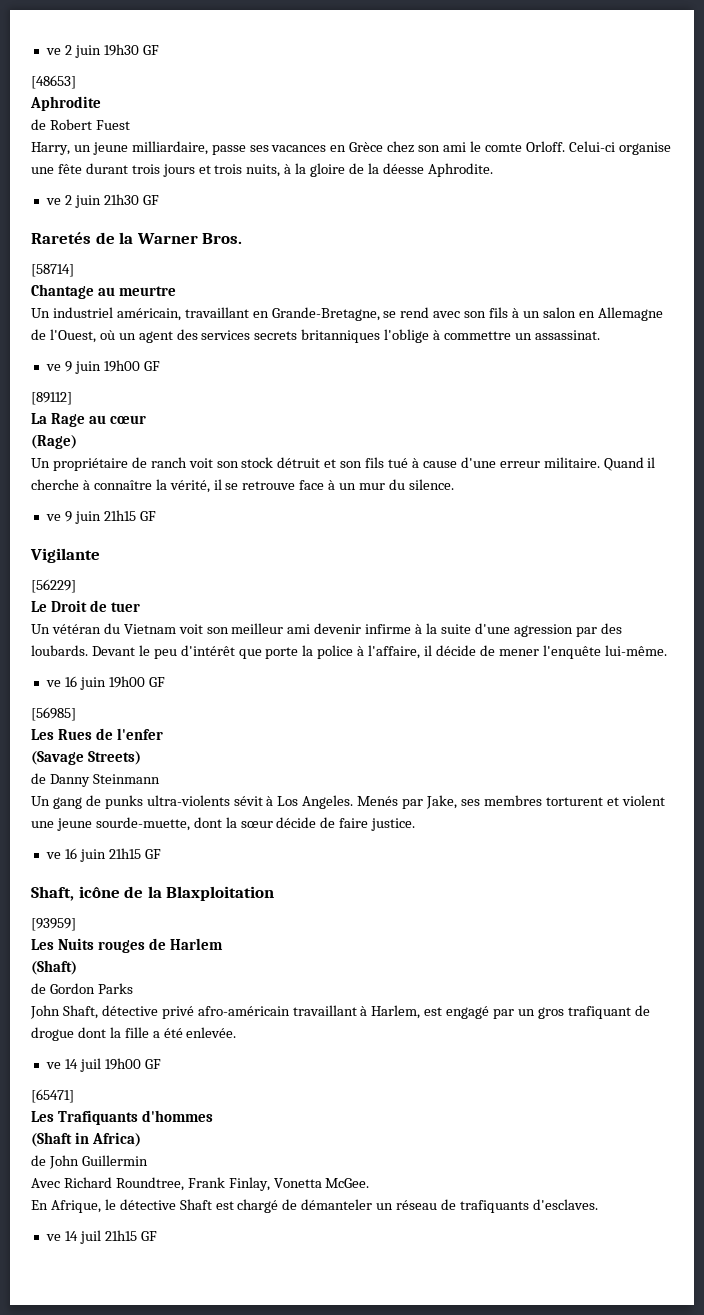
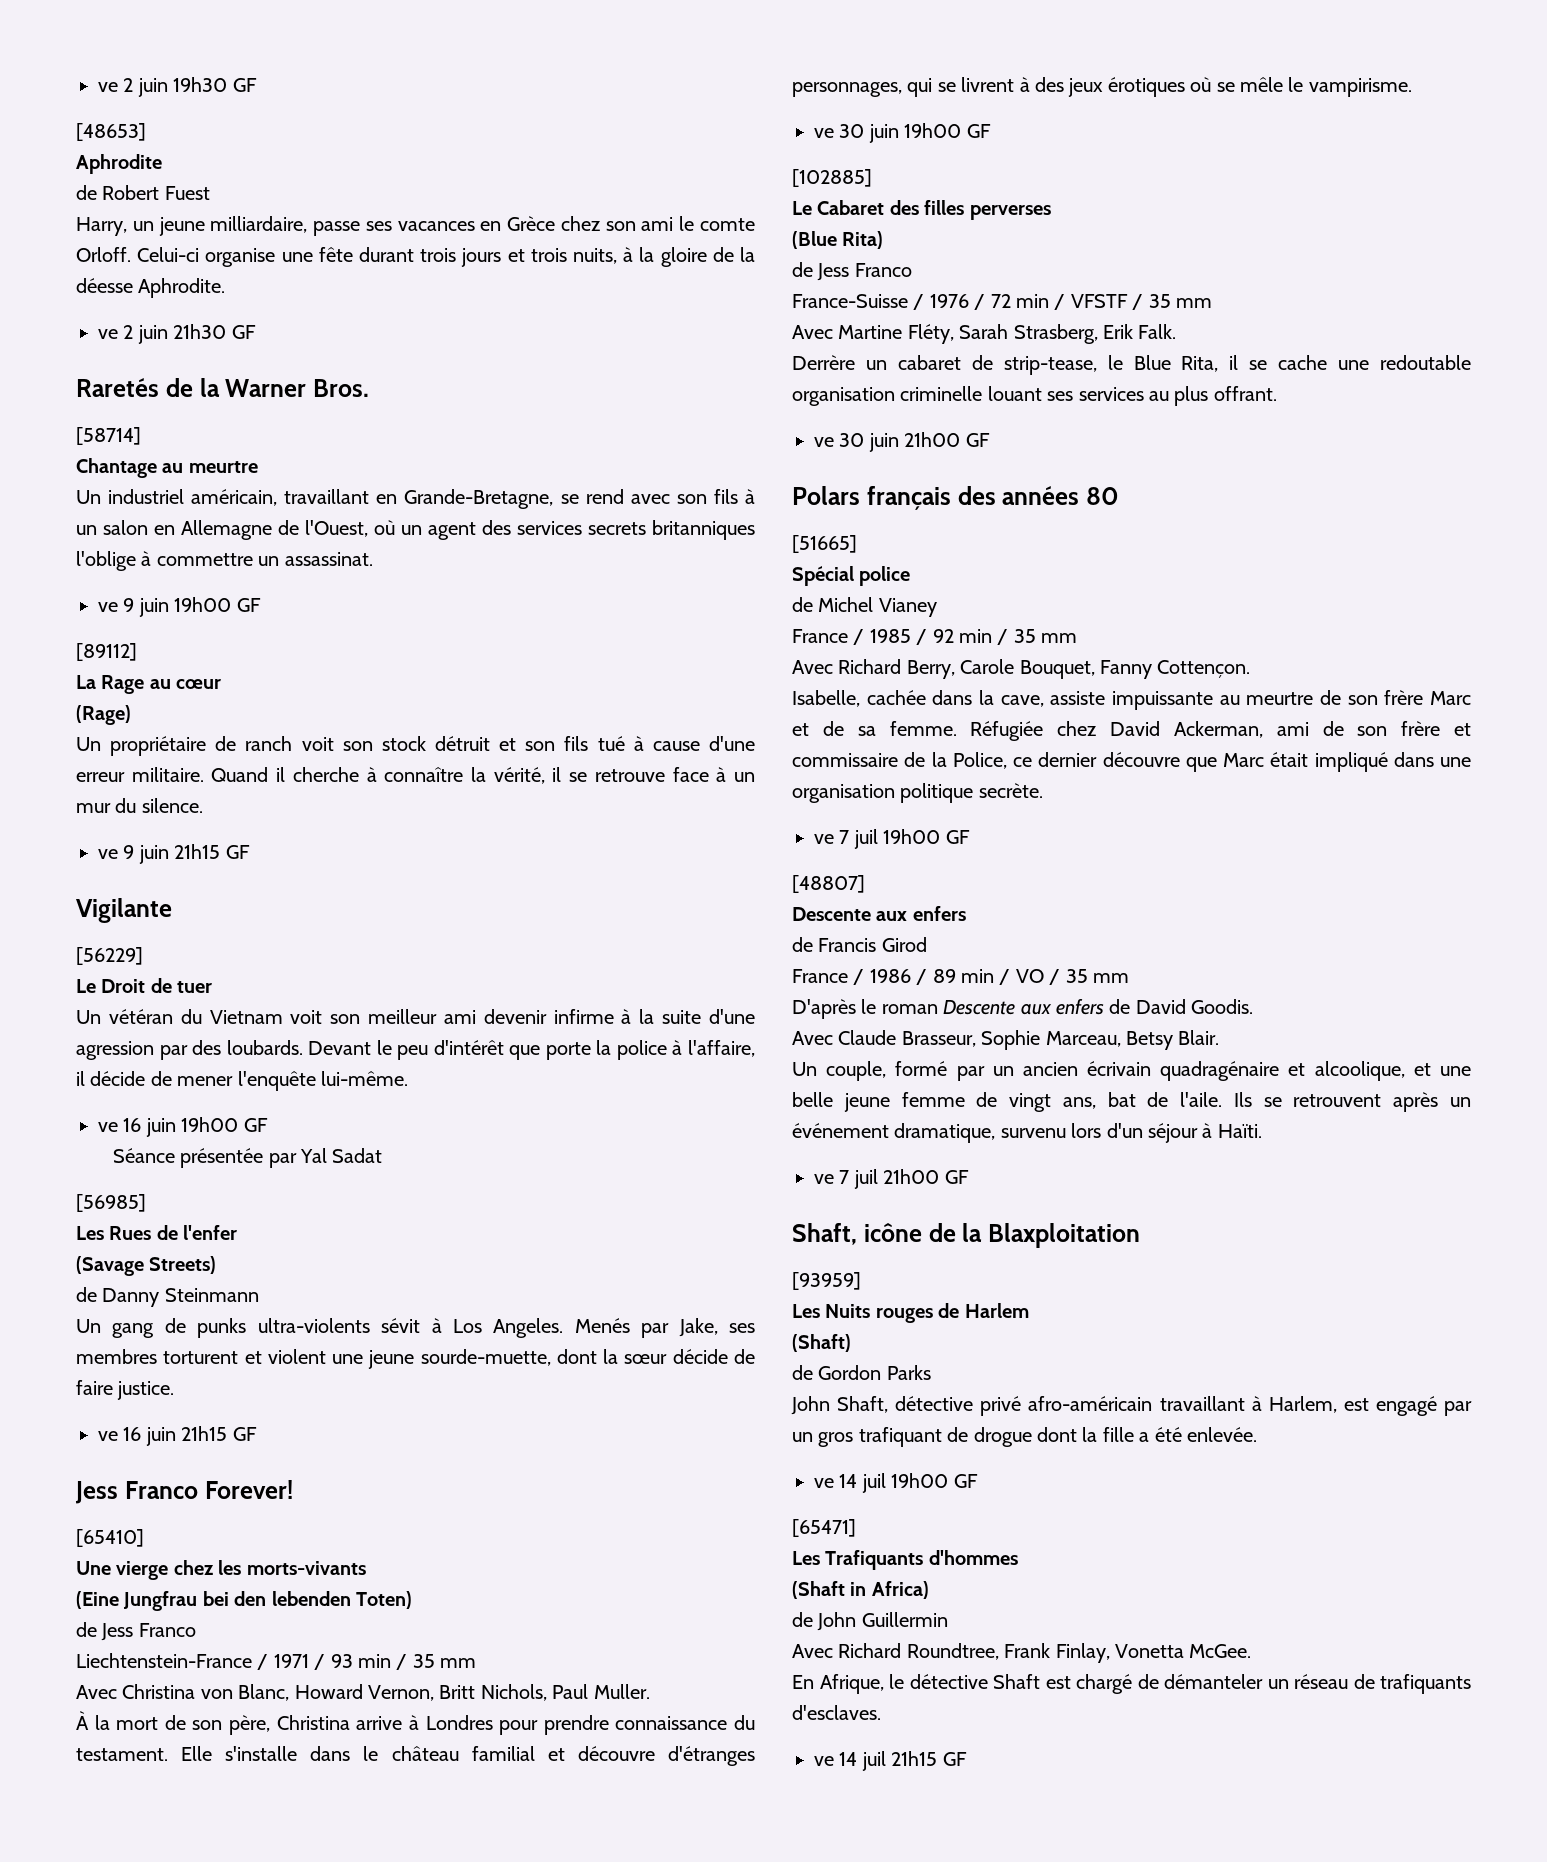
+ Séance présentée par Yal Sadat
+ Jess Franco Forever!
+ [65410]
+ Une vierge chez les morts-vivants
+ (Eine Jungfrau bei den lebenden Toten)
+ de Jess Franco
+ Liechtenstein-France / 1971 / 93 min / 35 mm
+ Avec Christina von Blanc, Howard Vernon, Britt Nichols, Paul Muller.
+ À la mort de son père, Christina arrive à Londres pour prendre connaissance du testament. Elle s'installe dans le château familial et découvre d'étranges personnages, qui se livrent à des jeux érotiques où se mêle le vampirisme.
+ ve 30 juin 19h00 GF
+ [102885]
+ Le Cabaret des filles perverses
+ (Blue Rita)
+ de Jess Franco
+ France-Suisse / 1976 / 72 min / VFSTF / 35 mm
+ Avec Martine Fléty, Sarah Strasberg, Erik Falk.
+ Derrère un cabaret de strip-tease, le Blue Rita, il se cache une redoutable organisation criminelle louant ses services au plus offrant.
+ ve 30 juin 21h00 GF
+ Polars français des années 80
+ [51665]
+ Spécial police
+ de Michel Vianey
+ France / 1985 / 92 min / 35 mm
+ Avec Richard Berry, Carole Bouquet, Fanny Cottençon.
+ Isabelle, cachée dans la cave, assiste impuissante au meurtre de son frère Marc et de sa femme. Réfugiée chez David Ackerman, ami de son frère et commissaire de la Police, ce dernier découvre que Marc était impliqué dans une organisation politique secrète.
+ ve 7 juil 19h00 GF
+ [48807]
+ Descente aux enfers
+ de Francis Girod
+ France / 1986 / 89 min / VO / 35 mm
+ D'après le roman Descente aux enfers de David Goodis.
+ Avec Claude Brasseur, Sophie Marceau, Betsy Blair.
+ Un couple, formé par un ancien écrivain quadragénaire et alcoolique, et une belle jeune femme de vingt ans, bat de l'aile. Ils se retrouvent après un événement dramatique, survenu lors d'un séjour à Haïti.
+ ve 7 juil 21h00 GF

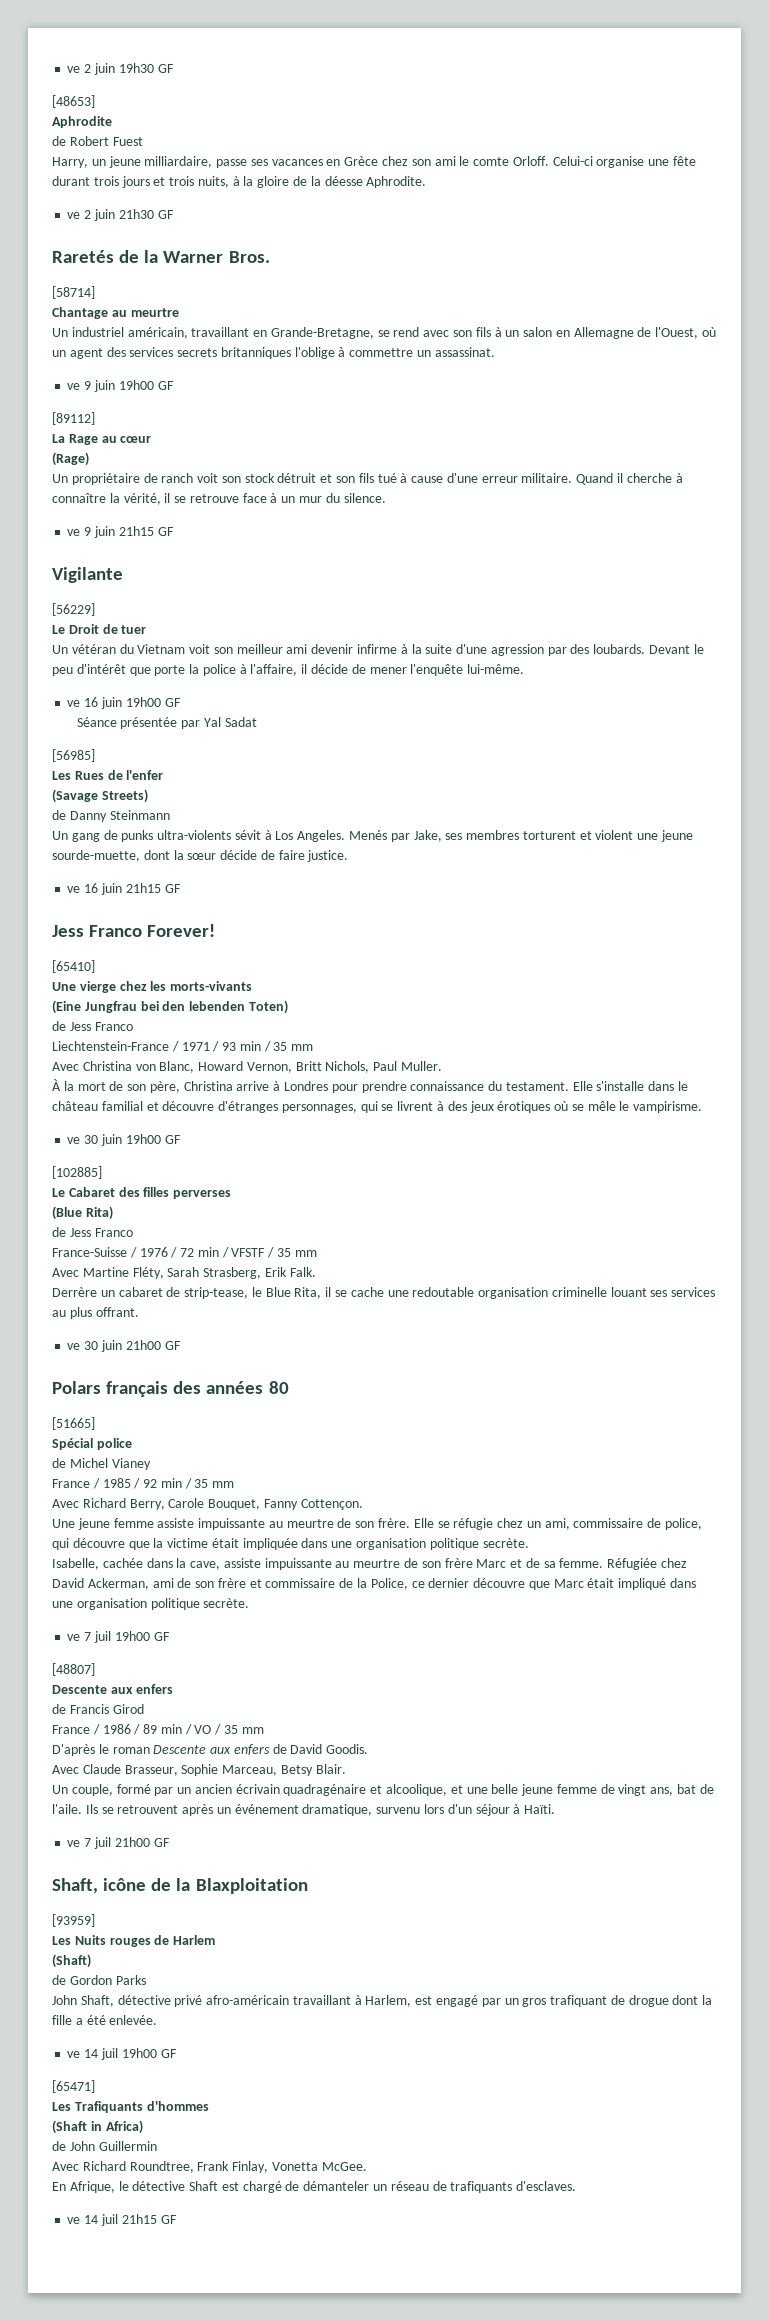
+ Une jeune femme assiste impuissante au meurtre de son frère. Elle se réfugie chez un ami, commissaire de police, qui découvre que la victime était impliquée dans une organisation politique secrète.

